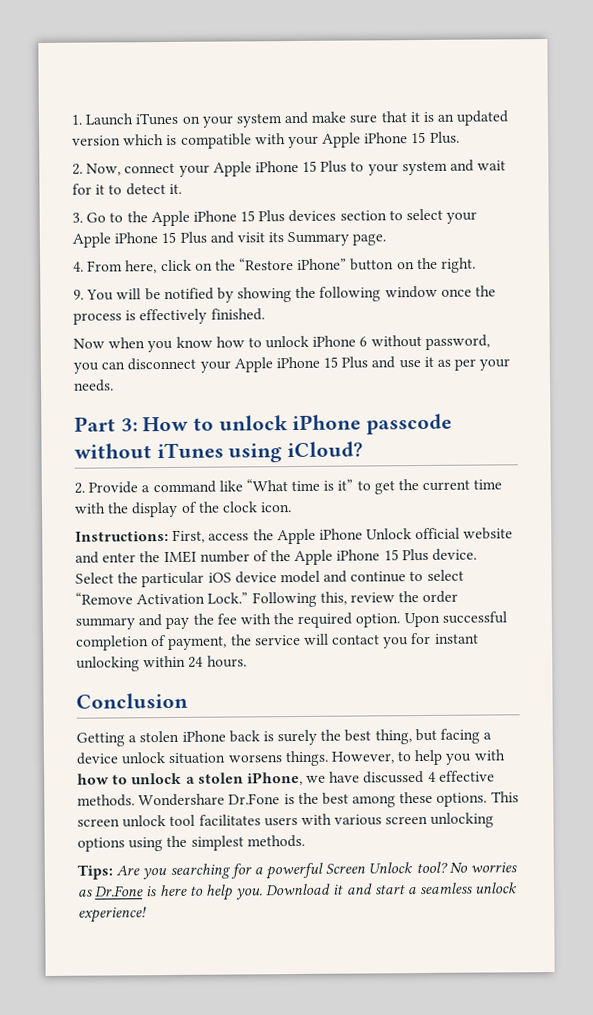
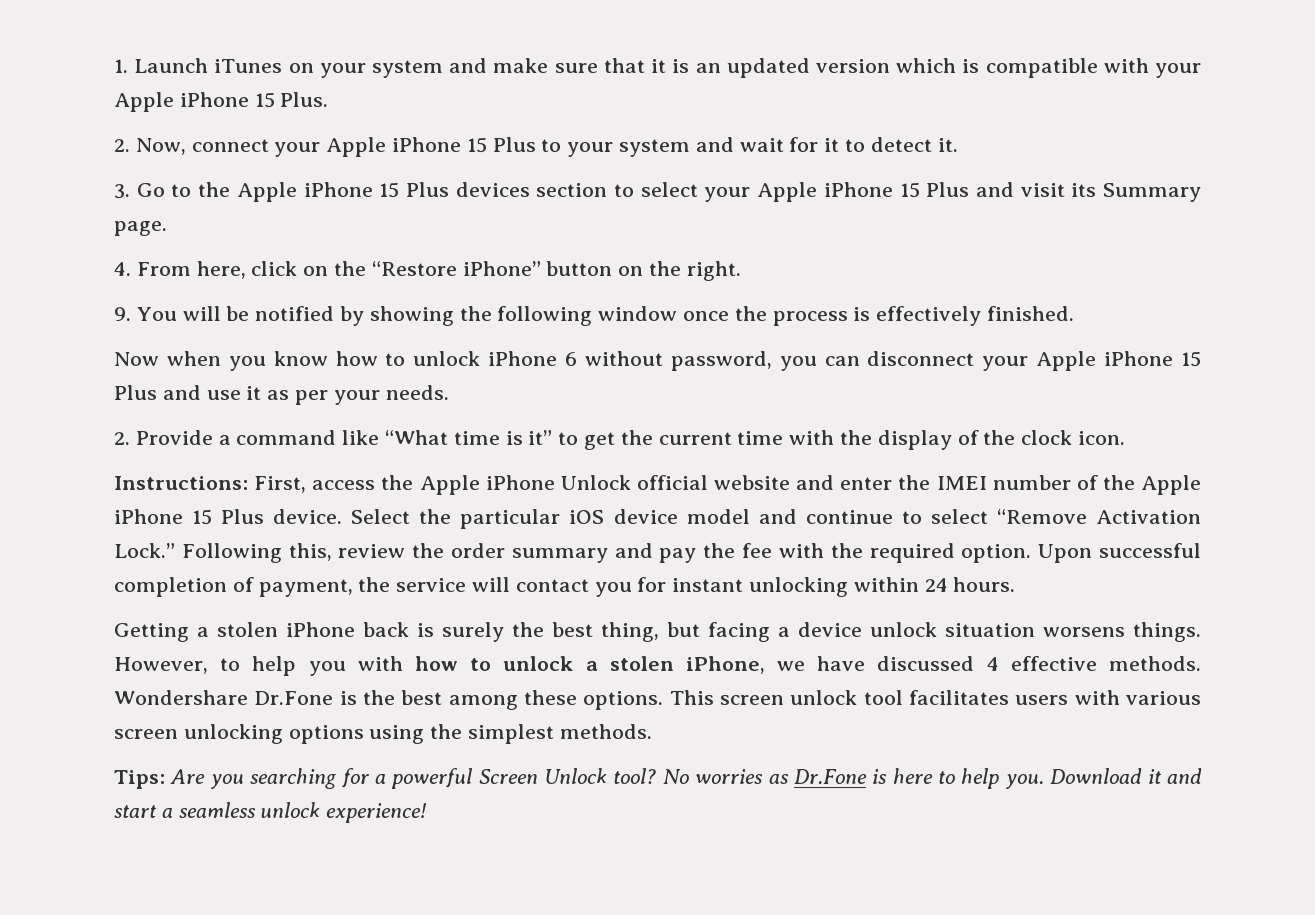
- Part 3: How to unlock iPhone passcode without iTunes using iCloud?
- Conclusion

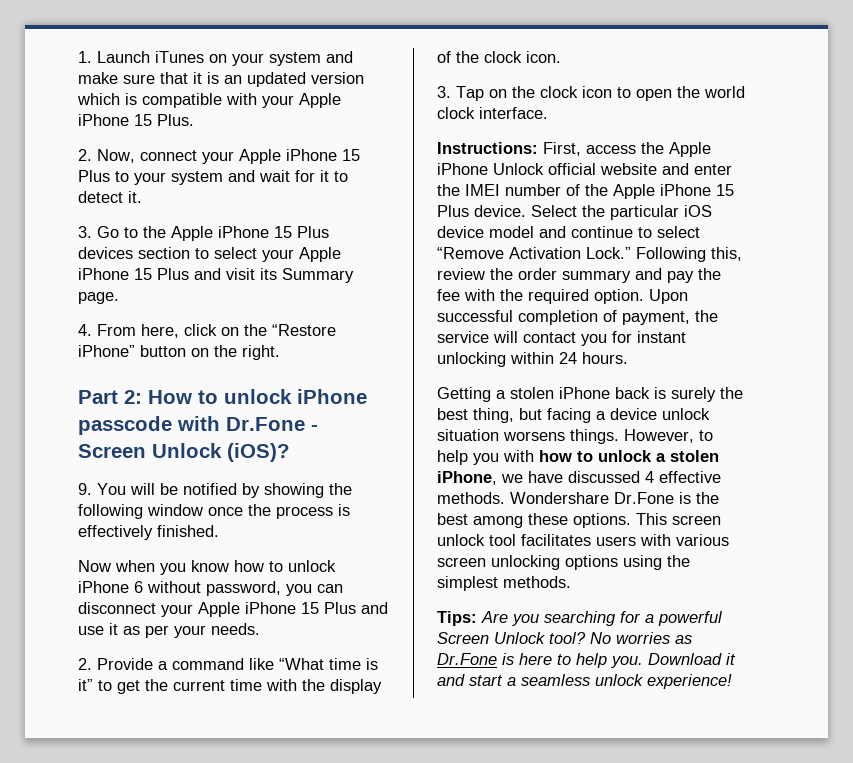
+ Part 2: How to unlock iPhone passcode with Dr.Fone - Screen Unlock (iOS)?
+ 3. Tap on the clock icon to open the world clock interface.

